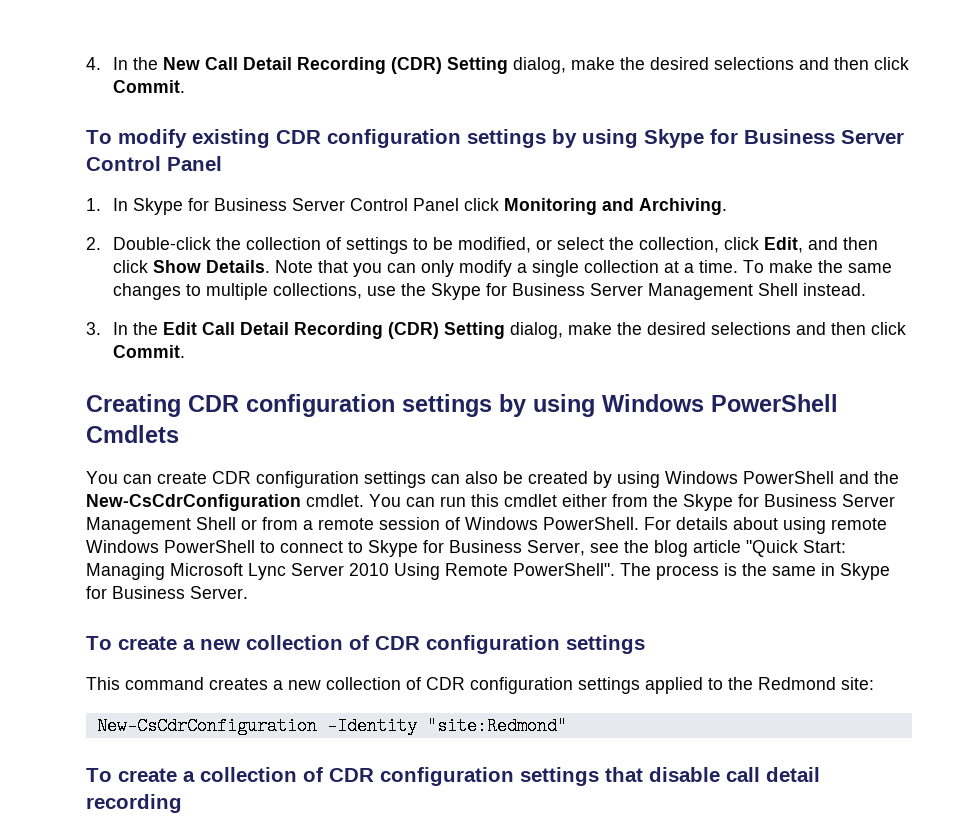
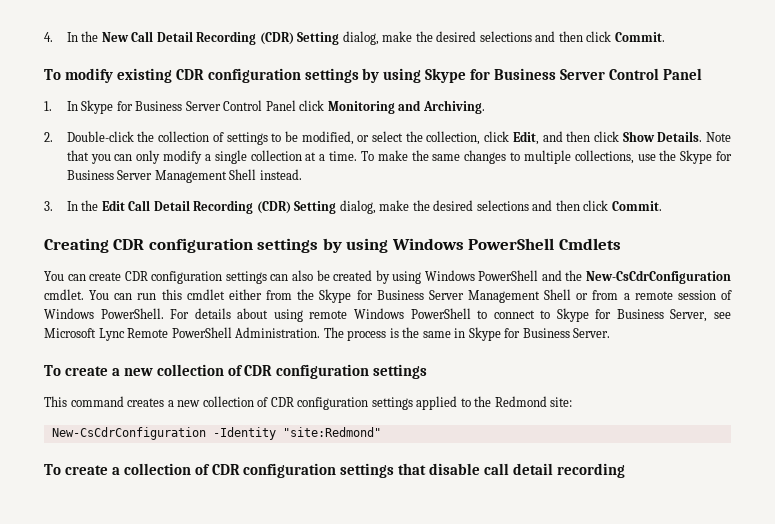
- For details about using remote Windows PowerShell to connect to Skype for Business Server, see the blog article "Quick Start: Managing Microsoft Lync Server 2010 Using Remote PowerShell".
+ For details about using remote Windows PowerShell to connect to Skype for Business Server, see Microsoft Lync Remote PowerShell Administration.

